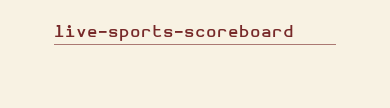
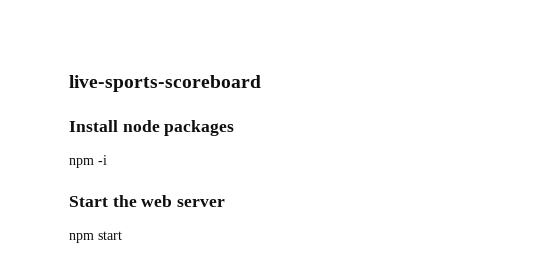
+ Install node packages
+ npm -i
+ Start the web server
+ npm start

